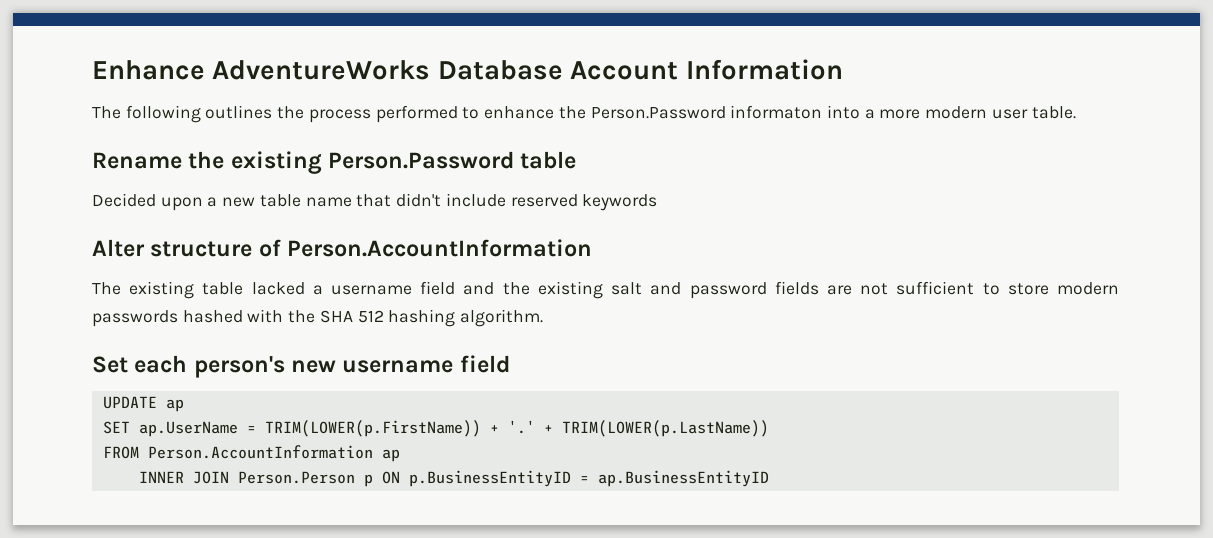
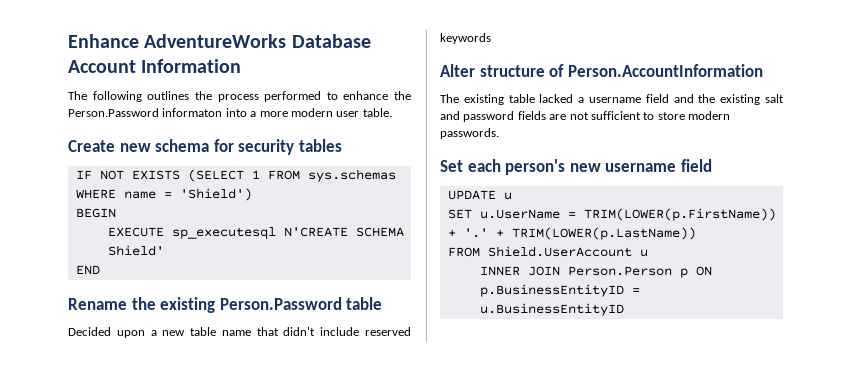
+ Create new schema for security tables
+ IF NOT EXISTS (SELECT 1 FROM sys.schemas WHERE name = 'Shield')
+ BEGIN
+ EXECUTE sp_executesql N'CREATE SCHEMA Shield'
+ END
- The existing table lacked a username field and the existing salt and password fields are not sufficient to store modern passwords hashed with the SHA 512 hashing algorithm.
+ The existing table lacked a username field and the existing salt and password fields are not sufficient to store modern passwords.
- UPDATE ap
+ UPDATE u
- SET ap.UserName = TRIM(LOWER(p.FirstName)) + '.'
+ SET u.UserName = TRIM(LOWER(p.FirstName)) + '.'
- FROM Person.AccountInformation ap
+ FROM Shield.UserAccount u
- INNER JOIN Person.Person p ON p.BusinessEntityID = ap.BusinessEntityID
+ INNER JOIN Person.Person p ON p.BusinessEntityID = u.BusinessEntityID

